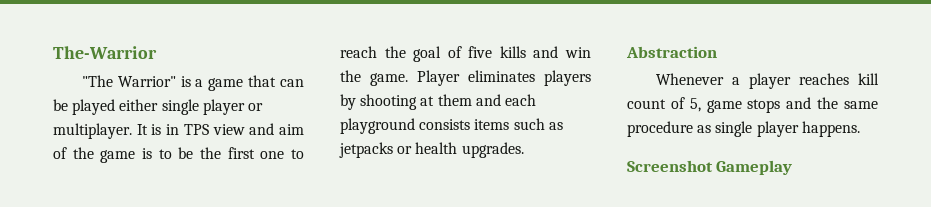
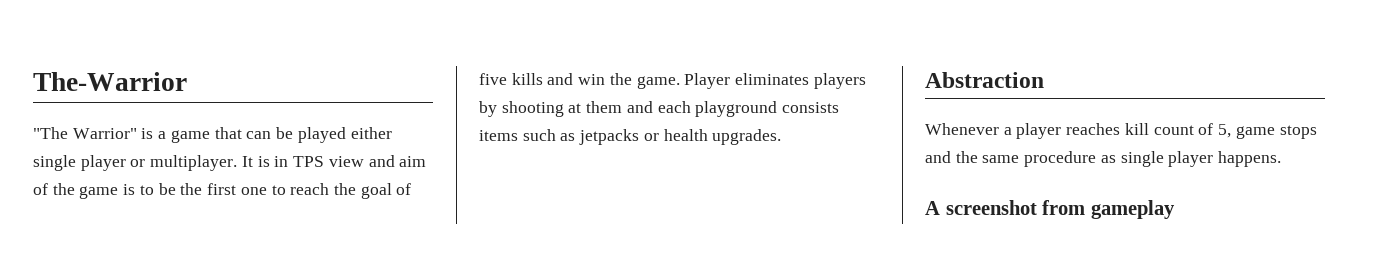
- Screenshot Gameplay
+ A screenshot from gameplay

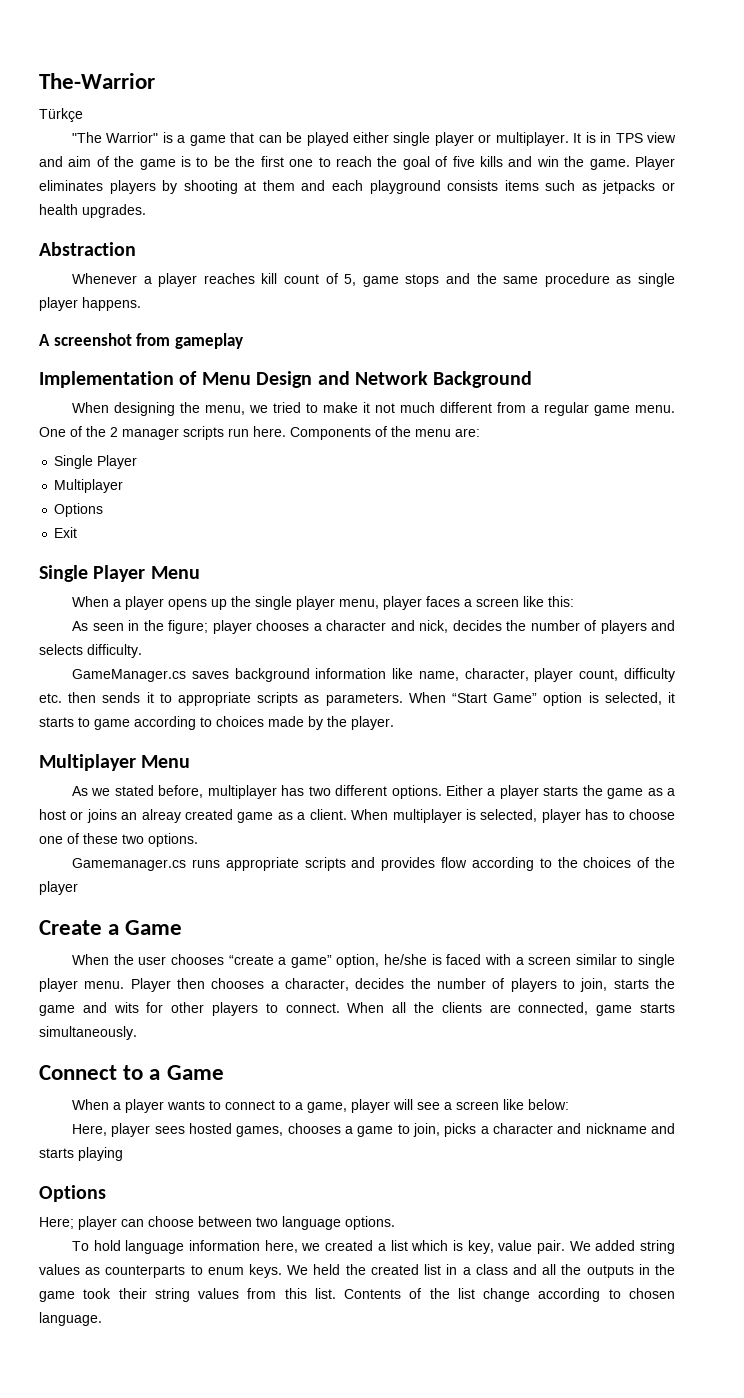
+ Türkçe
+ Implementation of Menu Design and Network Background
+ When designing the menu, we tried to make it not much different from a regular game menu. One of the 2 manager scripts run here. Components of the menu are:
+ Single Player
+ Multiplayer
+ Options
+ Exit
+ Single Player Menu
+ When a player opens up the single player menu, player faces a screen like this:
+ As seen in the figure; player chooses a character and nick, decides the number of players and selects difficulty.
+ GameManager.cs saves background information like name, character, player count, difficulty etc. then sends it to appropriate scripts as parameters. When “Start Game” option is selected, it starts to game according to choices made by the player.
+ Multiplayer Menu
+ As we stated before, multiplayer has two different options. Either a player starts the game as a host or joins an alreay created game as a client. When multiplayer is selected, player has to choose one of these two options.
+ Gamemanager.cs runs appropriate scripts and provides flow according to the choices of the player
+ Create a Game
+ When the user chooses “create a game” option, he/she is faced with a screen similar to single player menu. Player then chooses a character, decides the number of players to join, starts the game and wits for other players to connect. When all the clients are connected, game starts simultaneously.
+ Connect to a Game
+ When a player wants to connect to a game, player will see a screen like below:
+ Here, player sees hosted games, chooses a game to join, picks a character and nickname and starts playing
+ Options
+ Here; player can choose between two language options.
+ To hold language information here, we created a list which is key, value pair. We added string values as counterparts to enum keys. We held the created list in a class and all the outputs in the game took their string values from this list. Contents of the list change according to chosen language.

